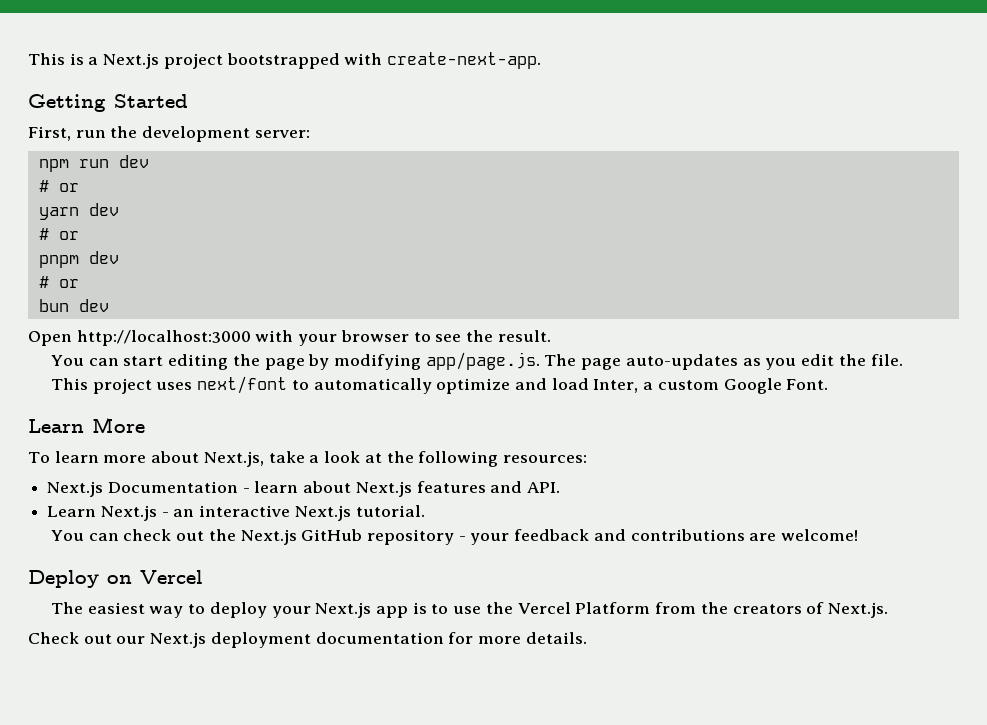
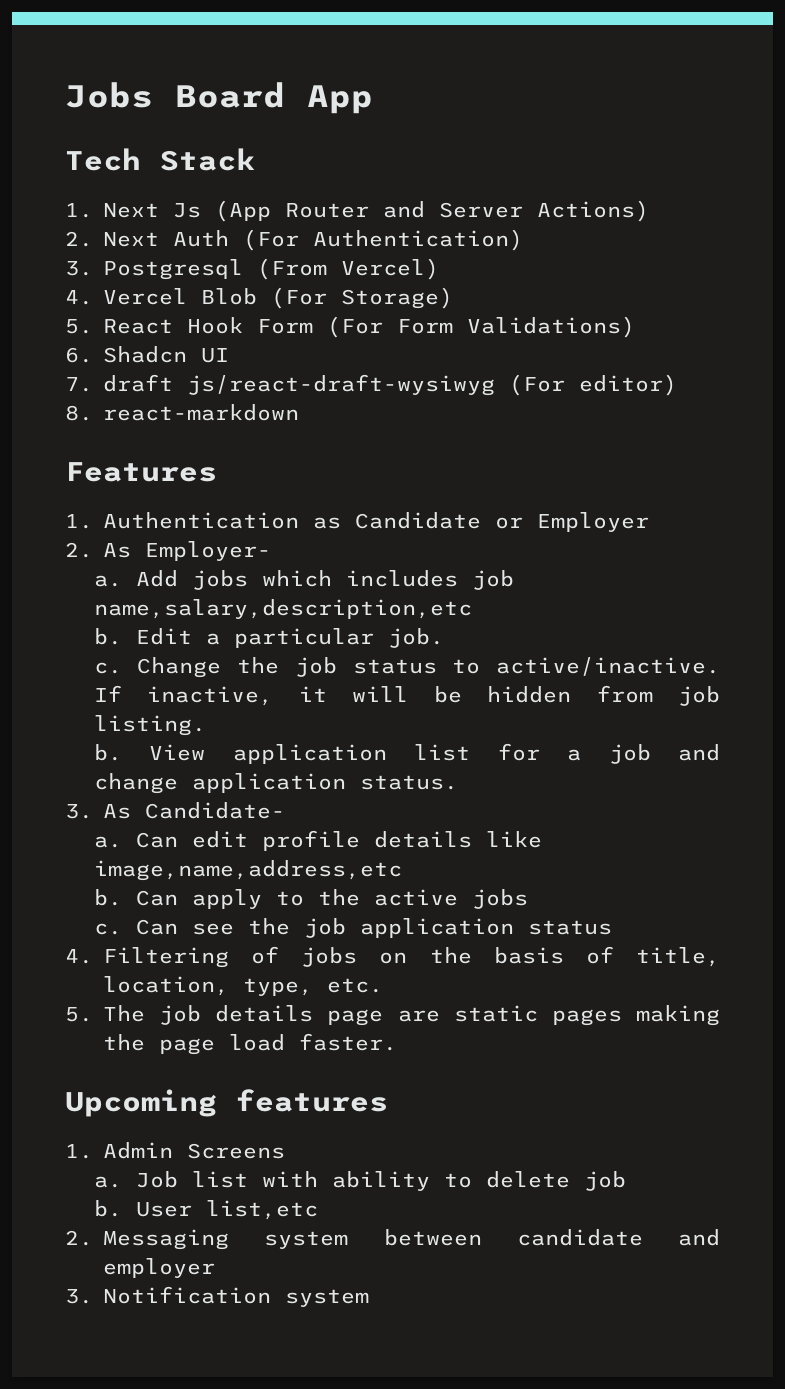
- This is a Next.js project bootstrapped with create-next-app.
- Getting Started
- First, run the development server:
- npm run dev
- # or
- yarn dev
- # or
- pnpm dev
- # or
- bun dev
- Open http://localhost:3000 with your browser to see the result.
- You can start editing the page by modifying app/page.js. The page auto-updates as you edit the file.
- This project uses next/font to automatically optimize and load Inter, a custom Google Font.
- Learn More
- To learn more about Next.js, take a look at the following resources:
- Next.js Documentation - learn about Next.js features and API.
- Learn Next.js - an interactive Next.js tutorial.
- You can check out the Next.js GitHub repository - your feedback and contributions are welcome!
- Deploy on Vercel
- The easiest way to deploy your Next.js app is to use the Vercel Platform from the creators of Next.js.
- Check out our Next.js deployment documentation for more details.
+ Jobs Board App
+ Tech Stack
+ 1. Next Js (App Router and Server Actions)
+ 2. Next Auth (For Authentication)
+ 3. Postgresql (From Vercel)
+ 4. Vercel Blob (For Storage)
+ 5. React Hook Form (For Form Validations)
+ 6. Shadcn UI
+ 7. draft js/react-draft-wysiwyg (For editor)
+ 8. react-markdown
+ Features
+ 1. Authentication as Candidate or Employer
+ 2. As Employer-
+ a. Add jobs which includes job name,salary,description,etc
+ b. Edit a particular job.
+ c. Change the job status to active/inactive. If inactive, it will be hidden from job listing.
+ b. View application list for a job and change application status.
+ 3. As Candidate-
+ a. Can edit profile details like image,name,address,etc
+ b. Can apply to the active jobs
+ c. Can see the job application status
+ 4. Filtering of jobs on the basis of title, location, type, etc.
+ 5. The job details page are static pages making the page load faster.
+ Upcoming features
+ 1. Admin Screens
+ a. Job list with ability to delete job
+ b. User list,etc
+ 2. Messaging system between candidate and employer
+ 3. Notification system

